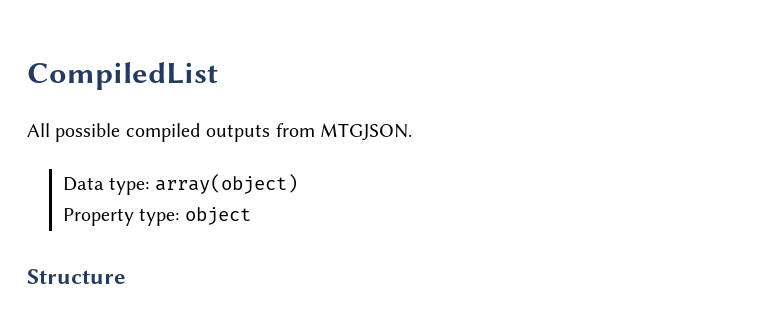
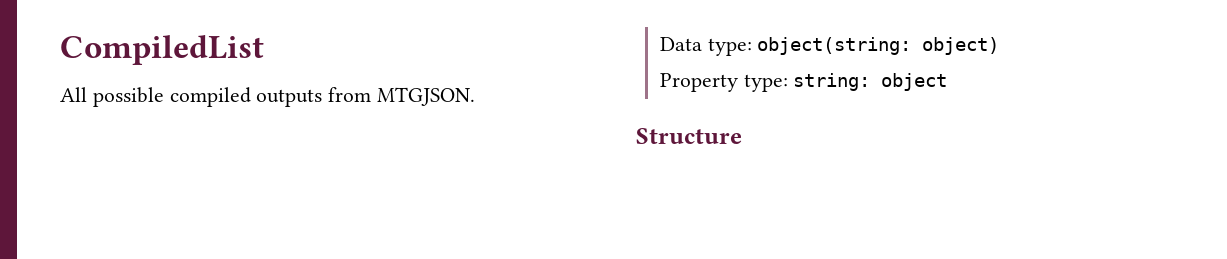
- Data type: array(object)
+ Data type: object(string: object)
- Property type: object
+ Property type: string: object

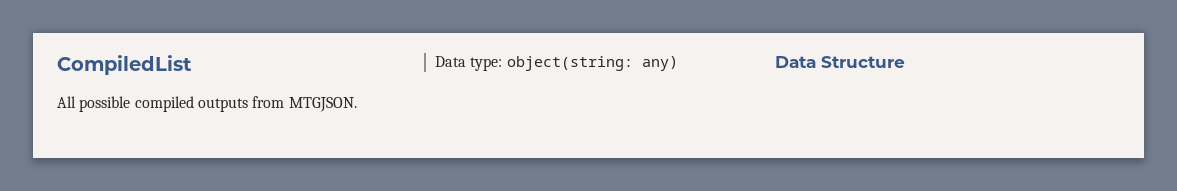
- Data type: object(string: object)
- Property type: string: object
- Structure
+ Data type: object(string: any)
+ Data Structure

